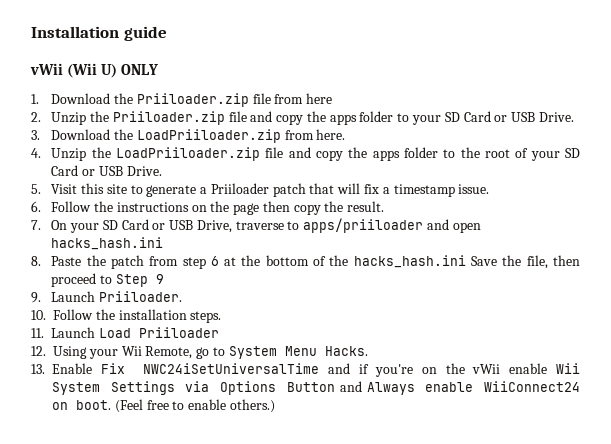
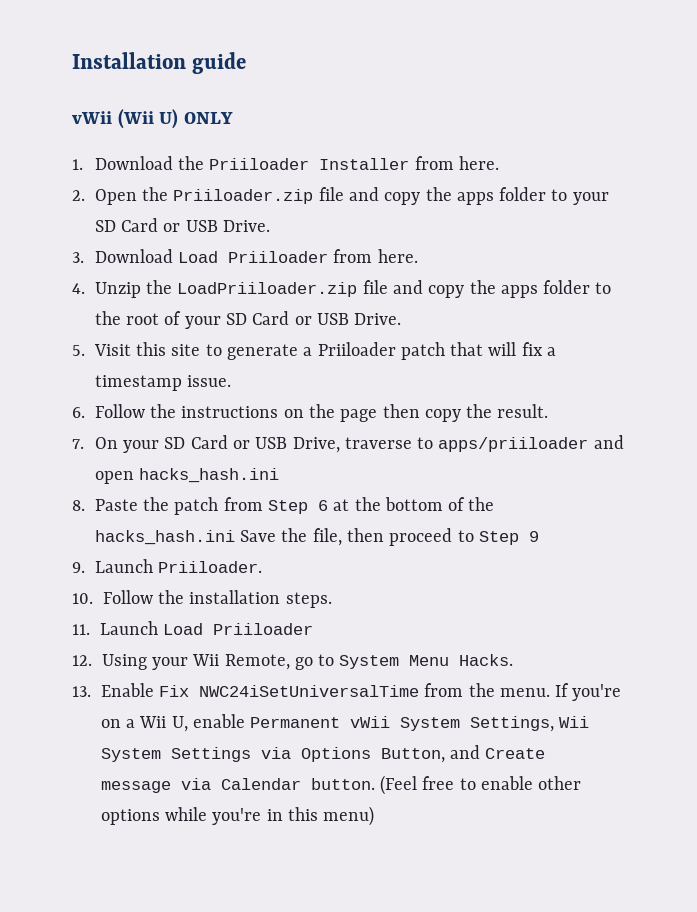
- 1. Download the Priiloader.zip file from here
+ 1. Download the Priiloader Installer from here.
- 2. Unzip the Priiloader.zip file and copy the apps folder to your SD Card or USB Drive.
+ 2. Open the Priiloader.zip file and copy the apps folder to your SD Card or USB Drive.
- 3. Download the LoadPriiloader.zip from here.
+ 3. Download Load Priiloader from here.
- 8. Paste the patch from step 6 at the bottom of the hacks_hash.ini Save the file, then proceed to Step 9
+ 8. Paste the patch from Step 6 at the bottom of the hacks_hash.ini Save the file, then proceed to Step 9
- 13. Enable Fix NWC24iSetUniversalTime and if you're on the vWii enable Wii System Settings via Options Button and Always enable WiiConnect24 on boot. (Feel free to enable others.)
+ 13. Enable Fix NWC24iSetUniversalTime from the menu. If you're on a Wii U, enable Permanent vWii System Settings, Wii System Settings via Options Button, and Create message via Calendar button. (Feel free to enable other options while you're in this menu)

